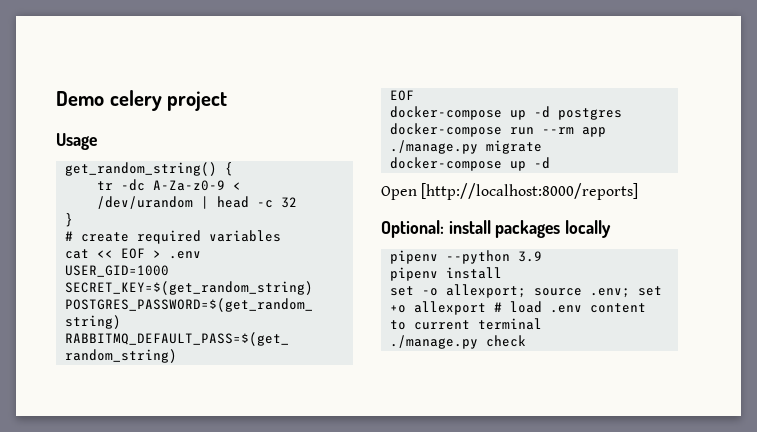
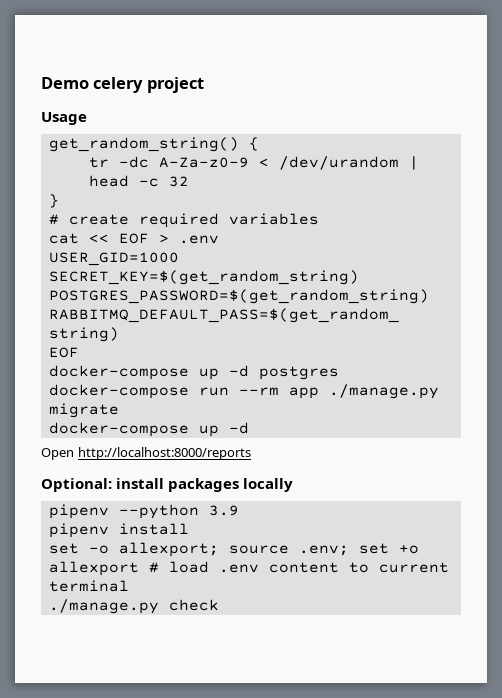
- Open [http://localhost:8000/reports]
+ Open http://localhost:8000/reports

